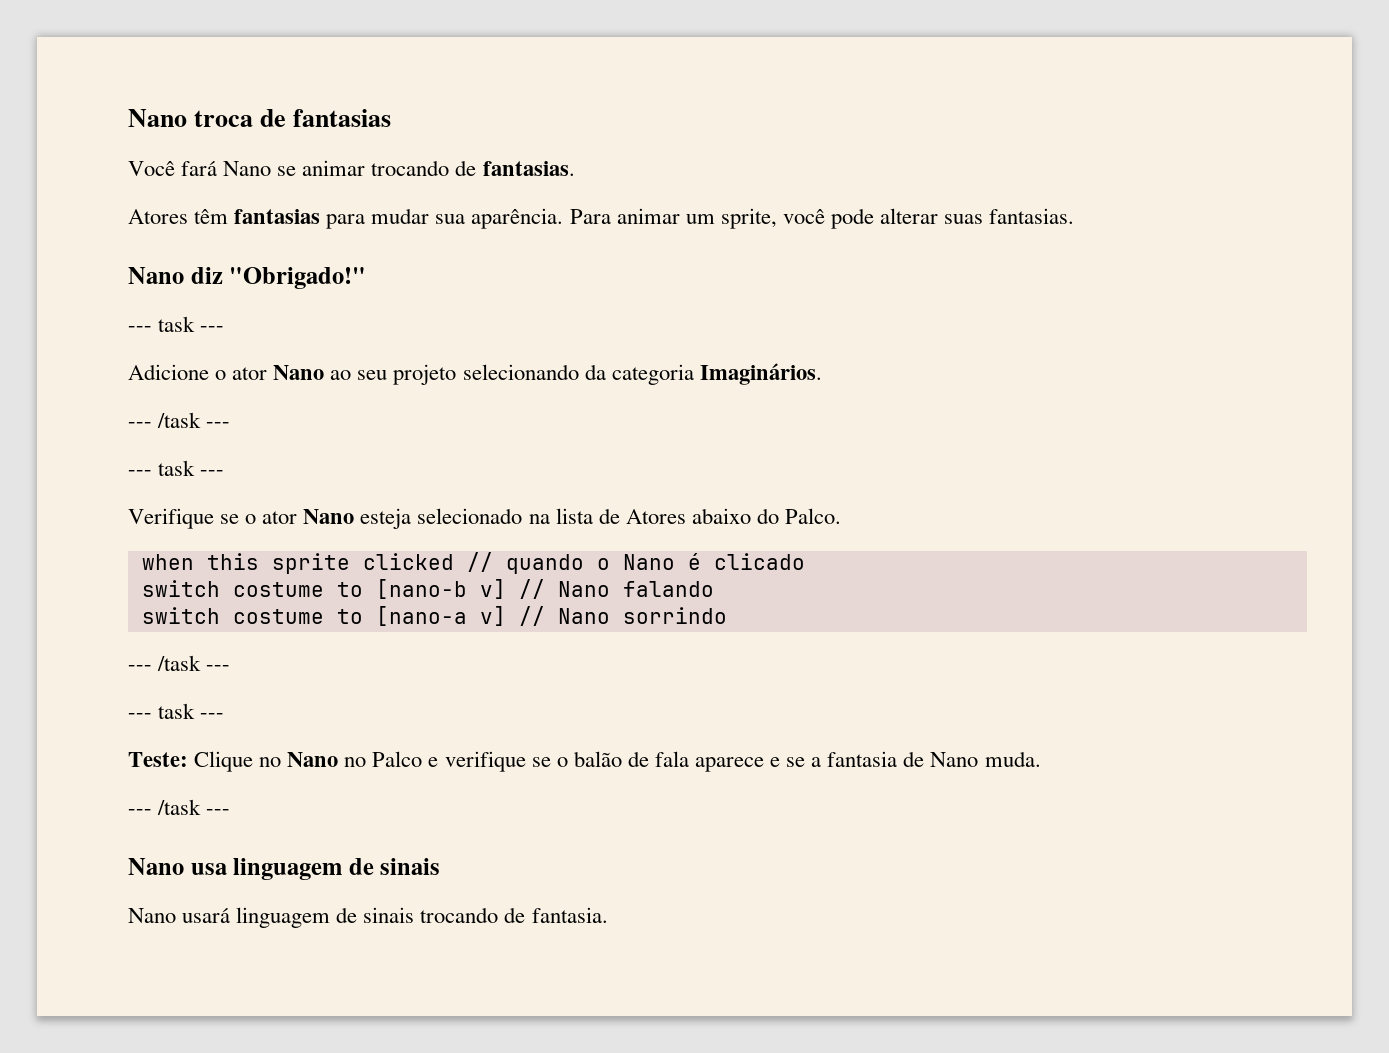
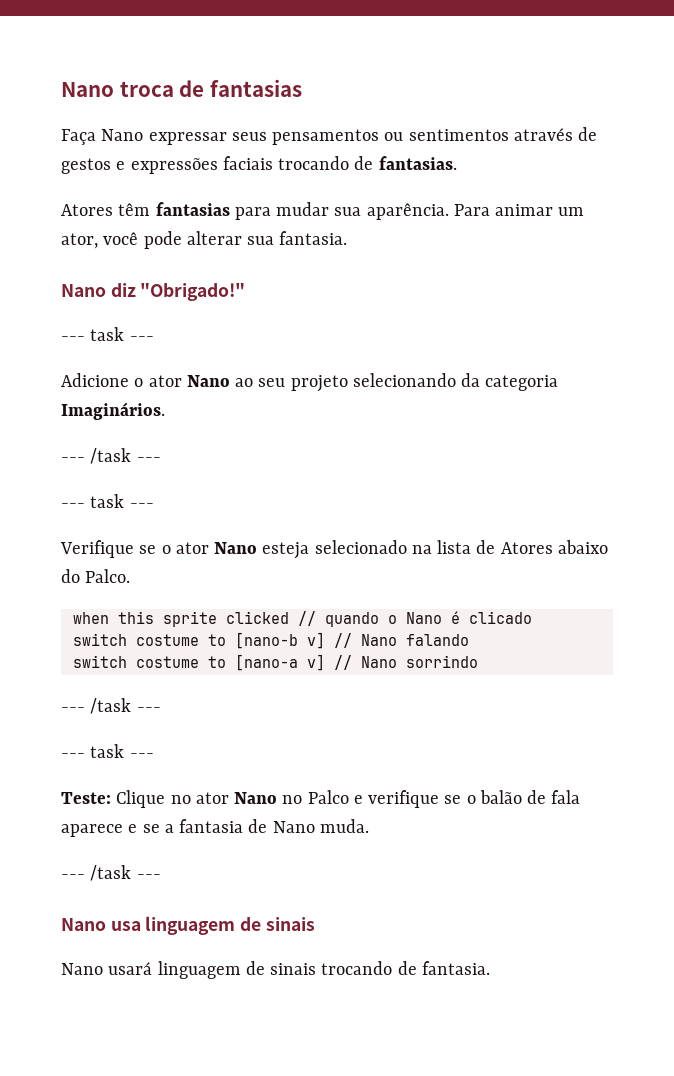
- Você fará Nano se animar trocando de fantasias.
+ Faça Nano expressar seus pensamentos ou sentimentos através de gestos e expressões faciais trocando de fantasias.
- Para animar um sprite, você pode alterar suas fantasias.
+ Para animar um ator, você pode alterar sua fantasia.
- Teste: Clique no Nano no Palco e verifique se o balão de fala aparece e se a fantasia de Nano muda.
+ Teste: Clique no ator Nano no Palco e verifique se o balão de fala aparece e se a fantasia de Nano muda.

